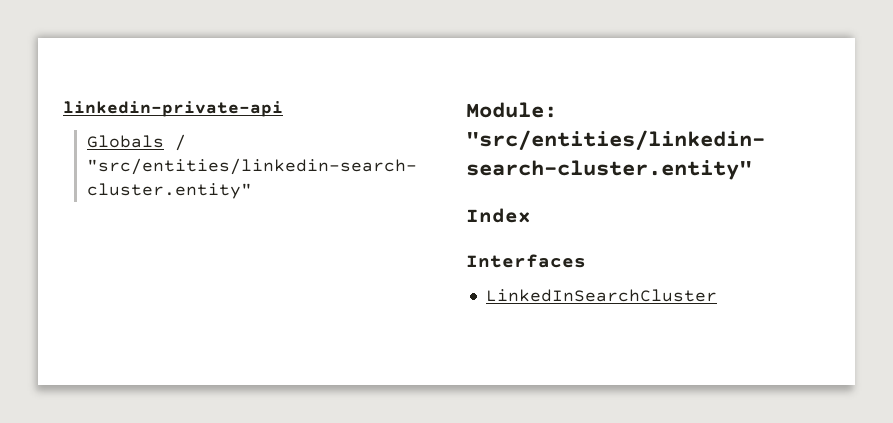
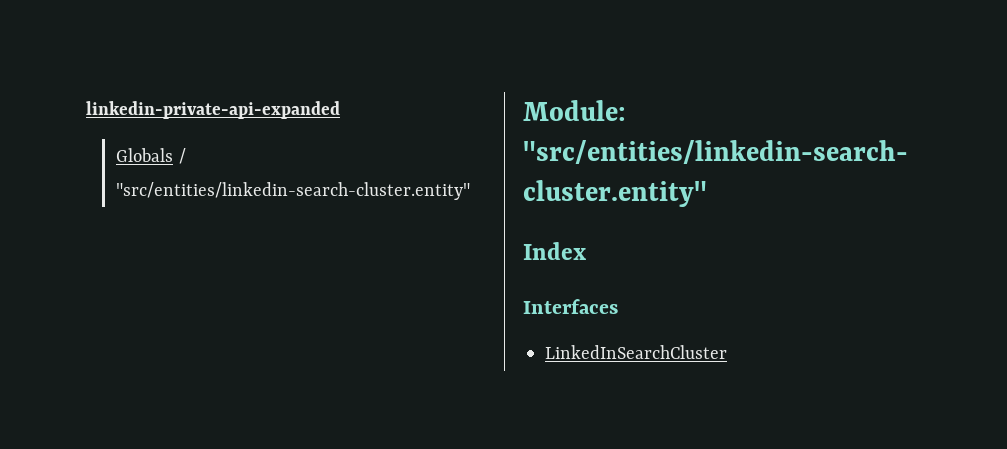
- linkedin-private-api
+ linkedin-private-api-expanded

